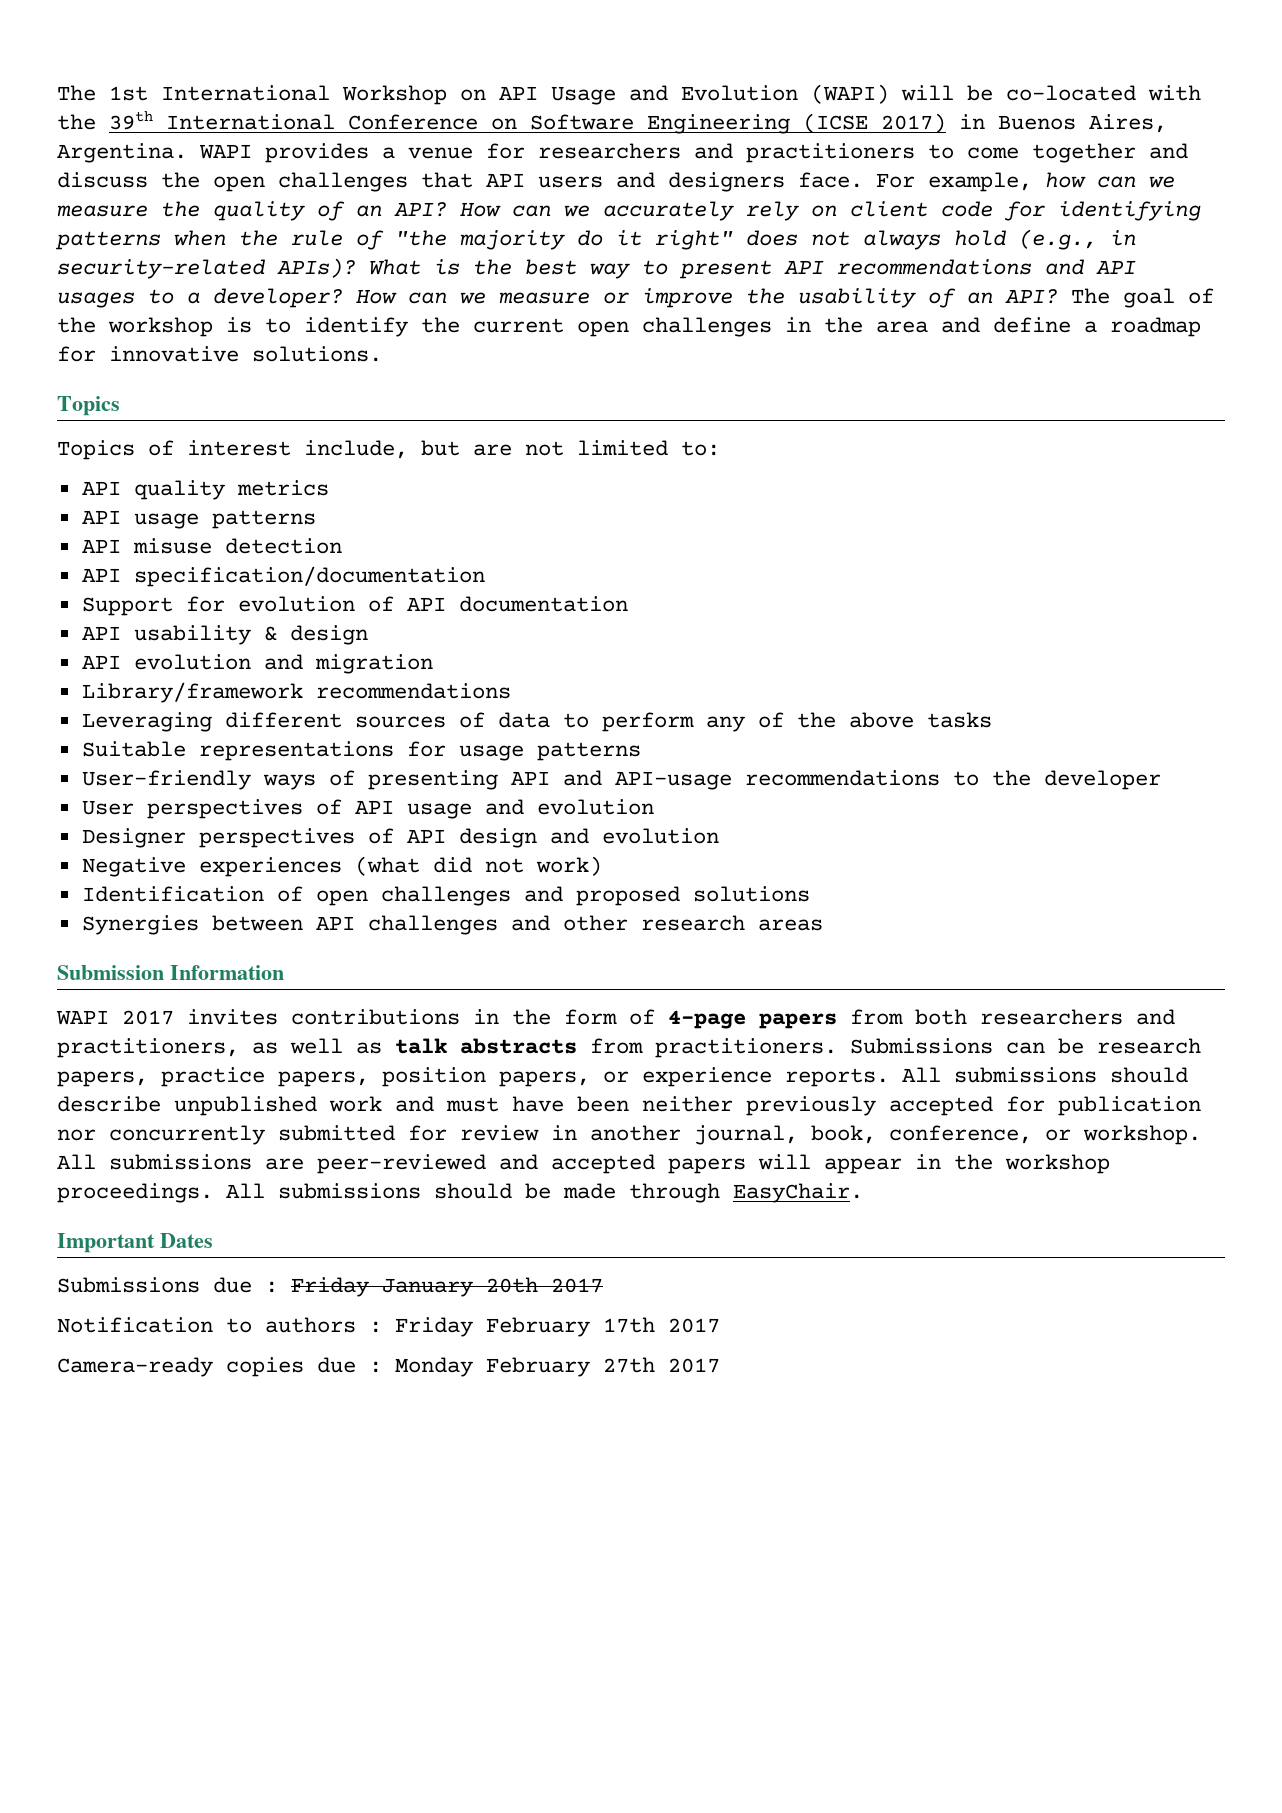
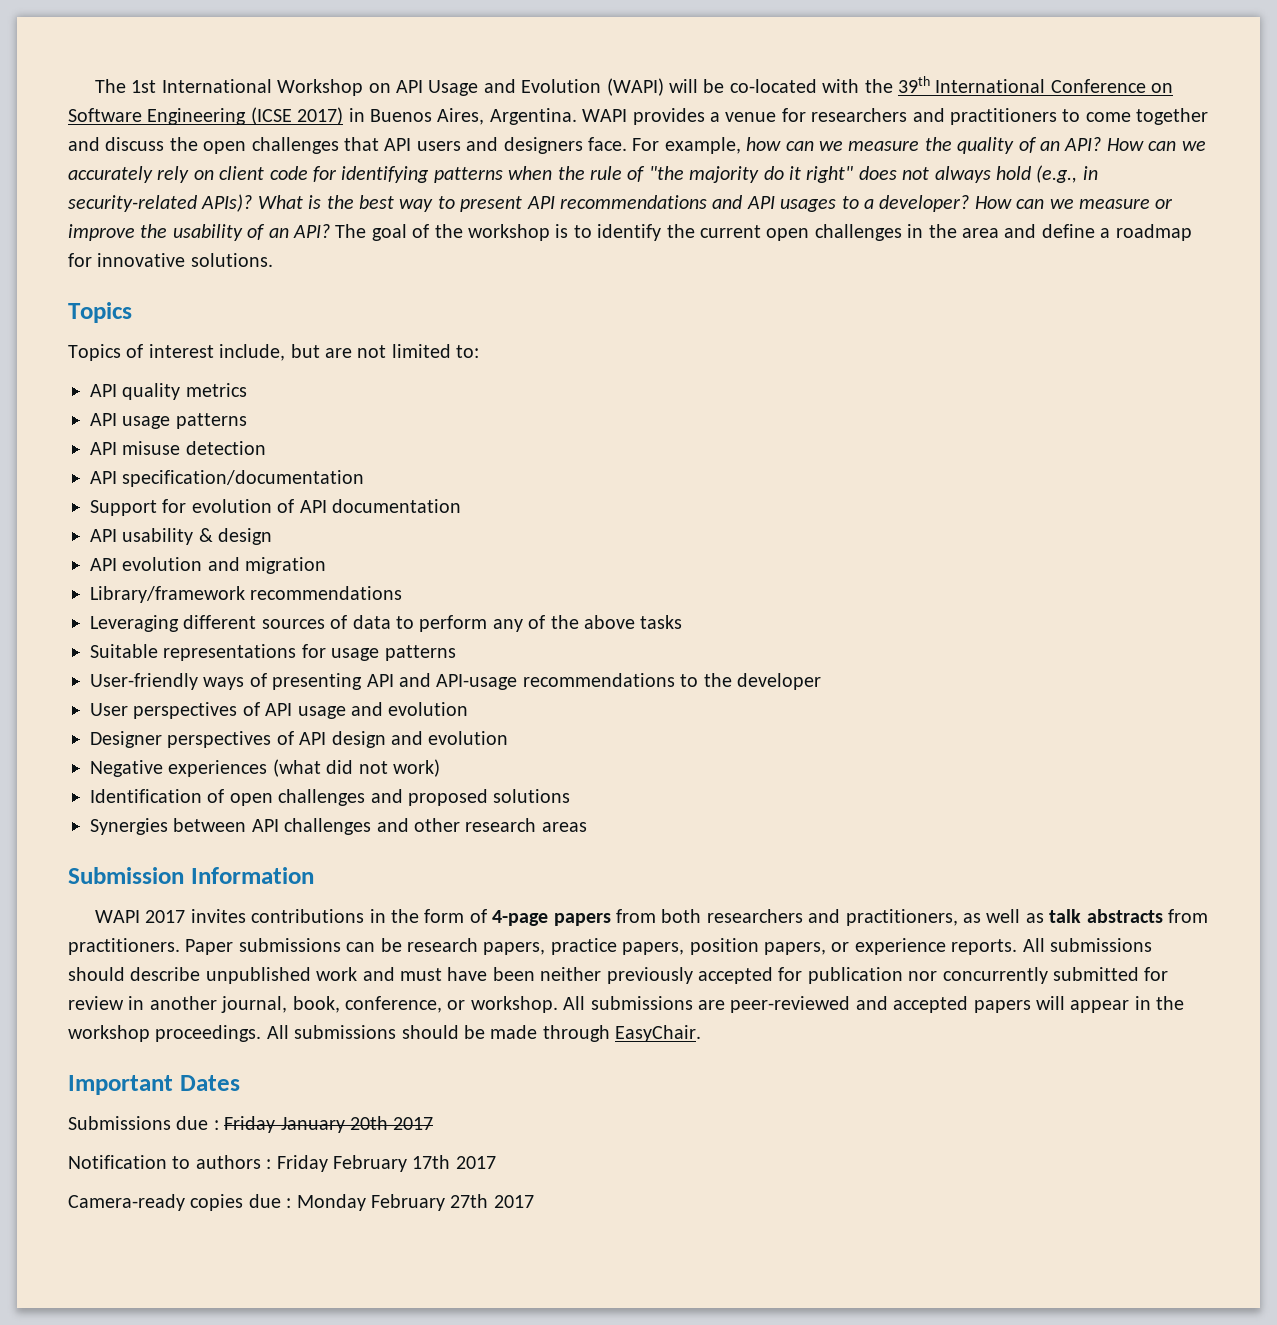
- Submissions can be research papers, practice papers, position papers, or experience reports.
+ Paper submissions can be research papers, practice papers, position papers, or experience reports.

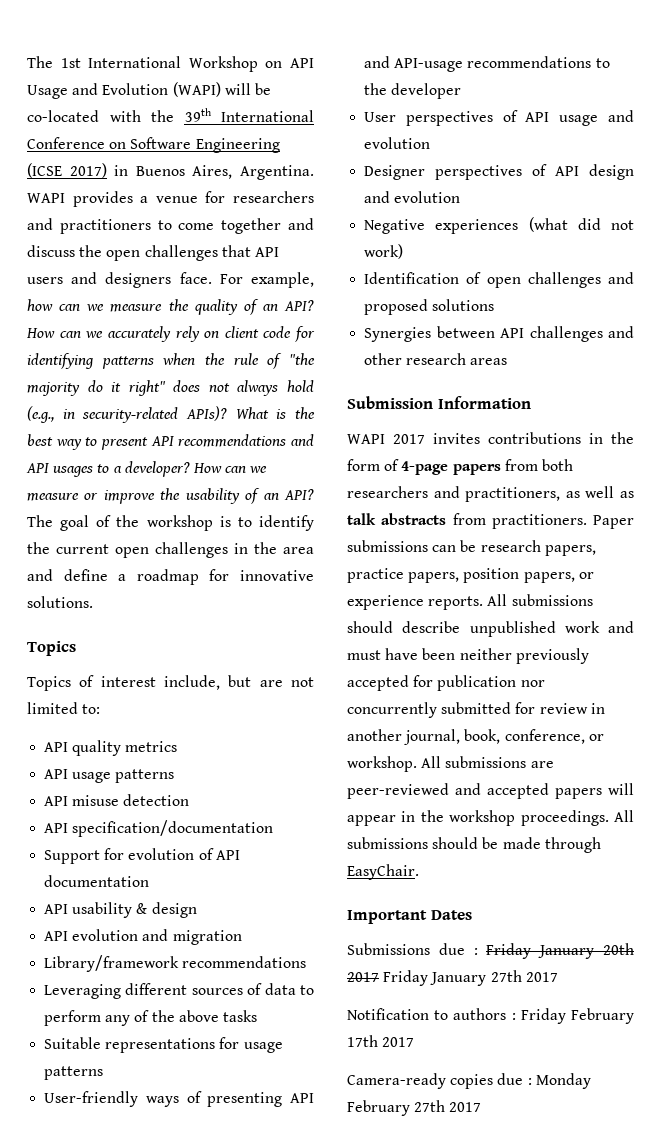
- Submissions due : Friday January 20th 2017
+ Submissions due : Friday January 20th 2017 Friday January 27th 2017

